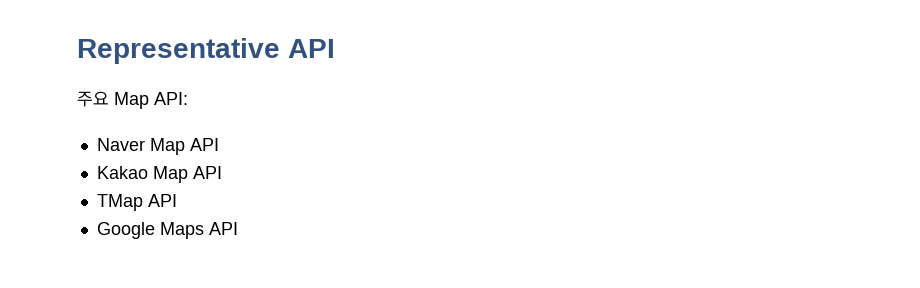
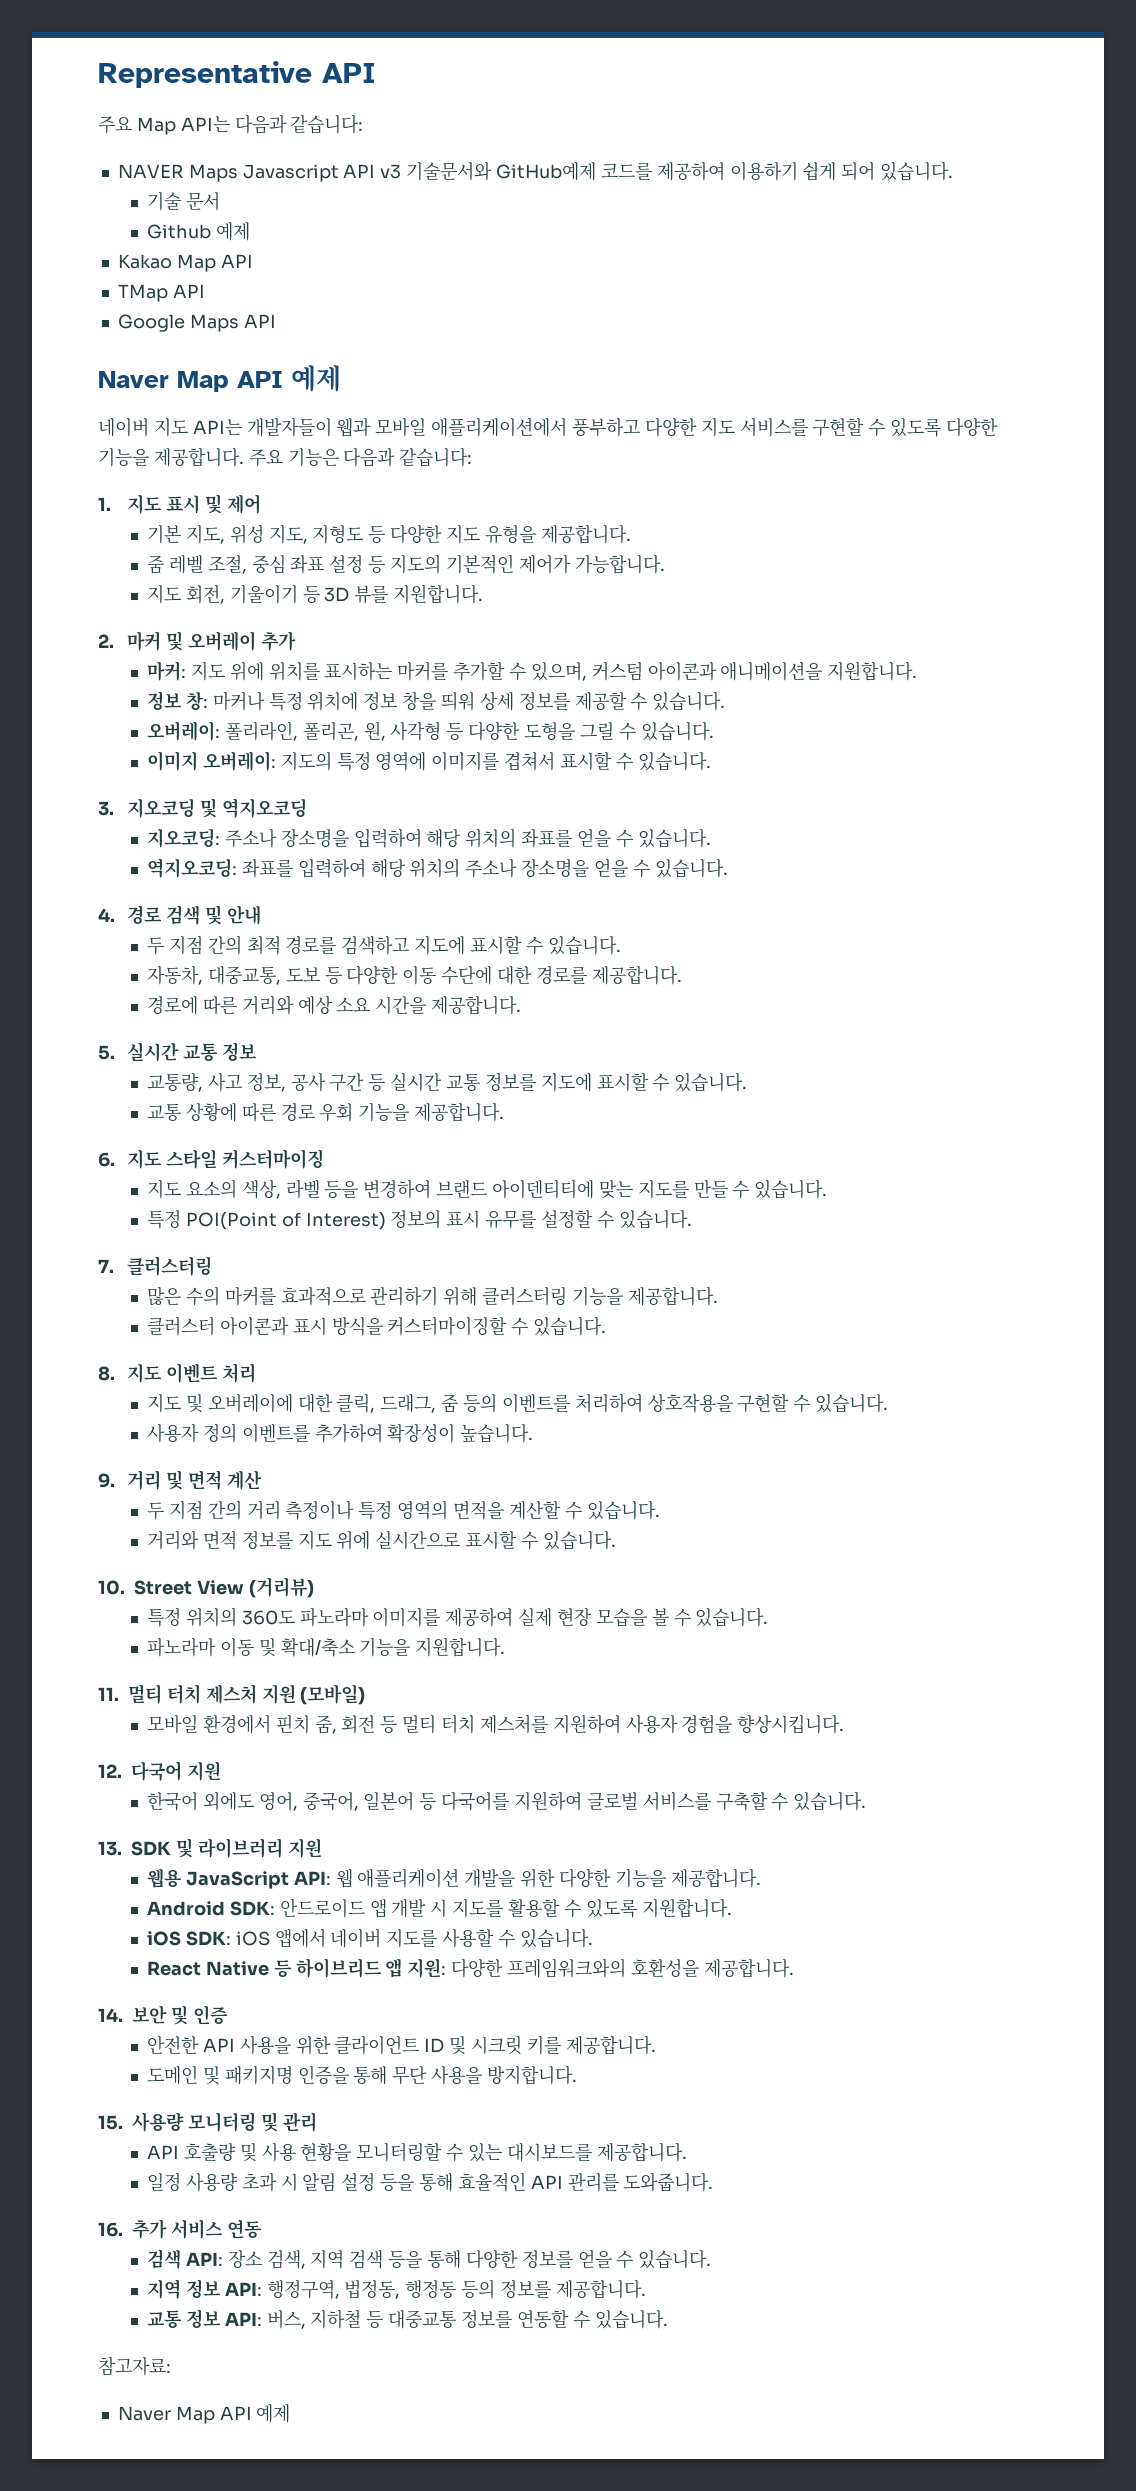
- 주요 Map API:
- Naver Map API
+ 주요 Map API는 다음과 같습니다:
+ NAVER Maps Javascript API v3 기술문서와 GitHub예제 코드를 제공하여 이용하기 쉽게 되어 있습니다.
+ 기술 문서
+ Github 예제
  Google Maps API
+ Naver Map API 예제
+ 네이버 지도 API는 개발자들이 웹과 모바일 애플리케이션에서 풍부하고 다양한 지도 서비스를 구현할 수 있도록 다양한 기능을 제공합니다. 주요 기능은 다음과 같습니다:
+ 1. 지도 표시 및 제어
+ 기본 지도, 위성 지도, 지형도 등 다양한 지도 유형을 제공합니다.
+ 줌 레벨 조절, 중심 좌표 설정 등 지도의 기본적인 제어가 가능합니다.
+ 지도 회전, 기울이기 등 3D 뷰를 지원합니다.
+ 2. 마커 및 오버레이 추가
+ 마커: 지도 위에 위치를 표시하는 마커를 추가할 수 있으며, 커스텀 아이콘과 애니메이션을 지원합니다.
+ 정보 창: 마커나 특정 위치에 정보 창을 띄워 상세 정보를 제공할 수 있습니다.
+ 오버레이: 폴리라인, 폴리곤, 원, 사각형 등 다양한 도형을 그릴 수 있습니다.
+ 이미지 오버레이: 지도의 특정 영역에 이미지를 겹쳐서 표시할 수 있습니다.
+ 3. 지오코딩 및 역지오코딩
+ 지오코딩: 주소나 장소명을 입력하여 해당 위치의 좌표를 얻을 수 있습니다.
+ 역지오코딩: 좌표를 입력하여 해당 위치의 주소나 장소명을 얻을 수 있습니다.
+ 4. 경로 검색 및 안내
+ 두 지점 간의 최적 경로를 검색하고 지도에 표시할 수 있습니다.
+ 자동차, 대중교통, 도보 등 다양한 이동 수단에 대한 경로를 제공합니다.
+ 경로에 따른 거리와 예상 소요 시간을 제공합니다.
+ 5. 실시간 교통 정보
+ 교통량, 사고 정보, 공사 구간 등 실시간 교통 정보를 지도에 표시할 수 있습니다.
+ 교통 상황에 따른 경로 우회 기능을 제공합니다.
+ 6. 지도 스타일 커스터마이징
+ 지도 요소의 색상, 라벨 등을 변경하여 브랜드 아이덴티티에 맞는 지도를 만들 수 있습니다.
+ 특정 POI(Point of Interest) 정보의 표시 유무를 설정할 수 있습니다.
+ 7. 클러스터링
+ 많은 수의 마커를 효과적으로 관리하기 위해 클러스터링 기능을 제공합니다.
+ 클러스터 아이콘과 표시 방식을 커스터마이징할 수 있습니다.
+ 8. 지도 이벤트 처리
+ 지도 및 오버레이에 대한 클릭, 드래그, 줌 등의 이벤트를 처리하여 상호작용을 구현할 수 있습니다.
+ 사용자 정의 이벤트를 추가하여 확장성이 높습니다.
+ 9. 거리 및 면적 계산
+ 두 지점 간의 거리 측정이나 특정 영역의 면적을 계산할 수 있습니다.
+ 거리와 면적 정보를 지도 위에 실시간으로 표시할 수 있습니다.
+ 10. Street View (거리뷰)
+ 특정 위치의 360도 파노라마 이미지를 제공하여 실제 현장 모습을 볼 수 있습니다.
+ 파노라마 이동 및 확대/축소 기능을 지원합니다.
+ 11. 멀티 터치 제스처 지원 (모바일)
+ 모바일 환경에서 핀치 줌, 회전 등 멀티 터치 제스처를 지원하여 사용자 경험을 향상시킵니다.
+ 12. 다국어 지원
+ 한국어 외에도 영어, 중국어, 일본어 등 다국어를 지원하여 글로벌 서비스를 구축할 수 있습니다.
+ 13. SDK 및 라이브러리 지원
+ 웹용 JavaScript API: 웹 애플리케이션 개발을 위한 다양한 기능을 제공합니다.
+ Android SDK: 안드로이드 앱 개발 시 지도를 활용할 수 있도록 지원합니다.
+ iOS SDK: iOS 앱에서 네이버 지도를 사용할 수 있습니다.
+ React Native 등 하이브리드 앱 지원: 다양한 프레임워크와의 호환성을 제공합니다.
+ 14. 보안 및 인증
+ 안전한 API 사용을 위한 클라이언트 ID 및 시크릿 키를 제공합니다.
+ 도메인 및 패키지명 인증을 통해 무단 사용을 방지합니다.
+ 15. 사용량 모니터링 및 관리
+ API 호출량 및 사용 현황을 모니터링할 수 있는 대시보드를 제공합니다.
+ 일정 사용량 초과 시 알림 설정 등을 통해 효율적인 API 관리를 도와줍니다.
+ 16. 추가 서비스 연동
+ 검색 API: 장소 검색, 지역 검색 등을 통해 다양한 정보를 얻을 수 있습니다.
+ 지역 정보 API: 행정구역, 법정동, 행정동 등의 정보를 제공합니다.
+ 교통 정보 API: 버스, 지하철 등 대중교통 정보를 연동할 수 있습니다.
+ 참고자료:
+ Naver Map API 예제

